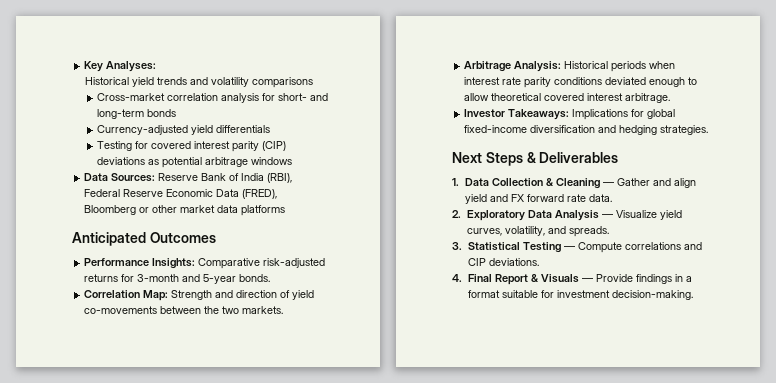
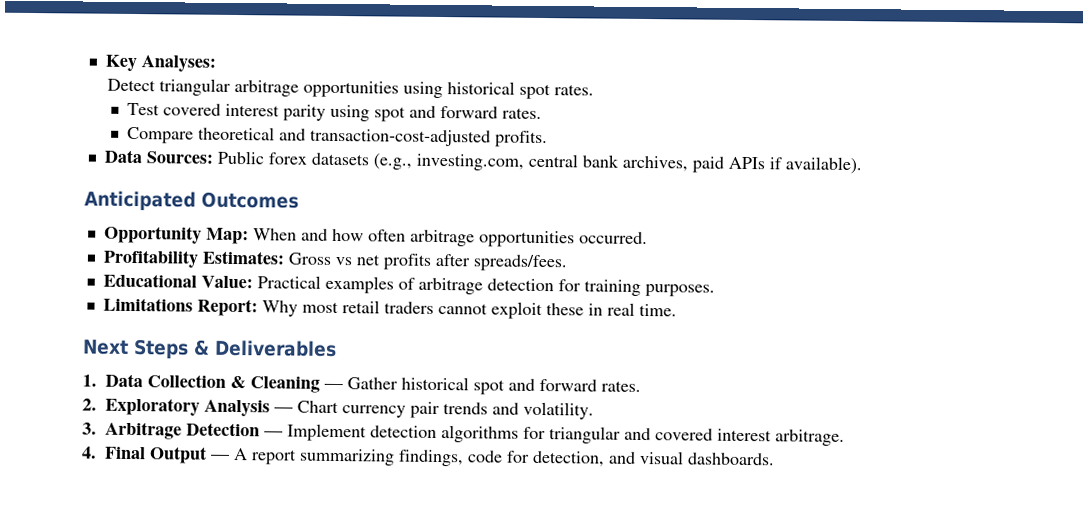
- Historical yield trends and volatility comparisons
- Cross-market correlation analysis for short- and long-term bonds
- Currency-adjusted yield differentials
- Testing for covered interest parity (CIP) deviations as potential arbitrage windows
- Data Sources: Reserve Bank of India (RBI), Federal Reserve Economic Data (FRED), Bloomberg or other market data platforms
+ Detect triangular arbitrage opportunities using historical spot rates.
+ Test covered interest parity using spot and forward rates.
+ Compare theoretical and transaction-cost-adjusted profits.
+ Data Sources: Public forex datasets (e.g., investing.com, central bank archives, paid APIs if available).
  Anticipated Outcomes
- Performance Insights: Comparative risk-adjusted returns for 3-month and 5-year bonds.
- Correlation Map: Strength and direction of yield co-movements between the two markets.
- Arbitrage Analysis: Historical periods when interest rate parity conditions deviated enough to allow theoretical covered interest arbitrage.
- Investor Takeaways: Implications for global fixed-income diversification and hedging strategies.
+ Opportunity Map: When and how often arbitrage opportunities occurred.
+ Profitability Estimates: Gross vs net profits after spreads/fees.
+ Educational Value: Practical examples of arbitrage detection for training purposes.
+ Limitations Report: Why most retail traders cannot exploit these in real time.
- 1. Data Collection & Cleaning — Gather and align yield and FX forward rate data.
+ 1. Data Collection & Cleaning — Gather historical spot and forward rates.
- 2. Exploratory Data Analysis — Visualize yield curves, volatility, and spreads.
- 3. Statistical Testing — Compute correlations and CIP deviations.
- 4. Final Report & Visuals — Provide findings in a format suitable for investment decision-making.
+ 2. Exploratory Analysis — Chart currency pair trends and volatility.
+ 3. Arbitrage Detection — Implement detection algorithms for triangular and covered interest arbitrage.
+ 4. Final Output — A report summarizing findings, code for detection, and visual dashboards.

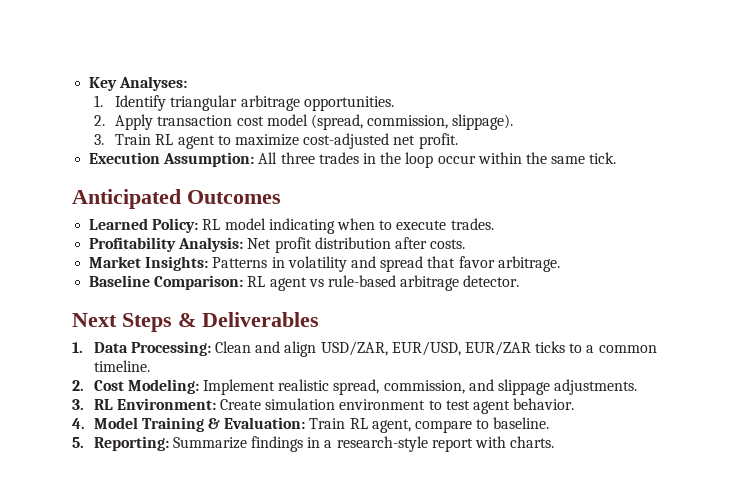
- Detect triangular arbitrage opportunities using historical spot rates.
- Test covered interest parity using spot and forward rates.
- Compare theoretical and transaction-cost-adjusted profits.
- Data Sources: Public forex datasets (e.g., investing.com, central bank archives, paid APIs if available).
+ 1. Identify triangular arbitrage opportunities.
+ 2. Apply transaction cost model (spread, commission, slippage).
+ 3. Train RL agent to maximize cost-adjusted net profit.
+ Execution Assumption: All three trades in the loop occur within the same tick.
  Anticipated Outcomes
- Opportunity Map: When and how often arbitrage opportunities occurred.
- Profitability Estimates: Gross vs net profits after spreads/fees.
- Educational Value: Practical examples of arbitrage detection for training purposes.
- Limitations Report: Why most retail traders cannot exploit these in real time.
+ Learned Policy: RL model indicating when to execute trades.
+ Profitability Analysis: Net profit distribution after costs.
+ Market Insights: Patterns in volatility and spread that favor arbitrage.
+ Baseline Comparison: RL agent vs rule-based arbitrage detector.
- 1. Data Collection & Cleaning — Gather historical spot and forward rates.
- 2. Exploratory Analysis — Chart currency pair trends and volatility.
- 3. Arbitrage Detection — Implement detection algorithms for triangular and covered interest arbitrage.
- 4. Final Output — A report summarizing findings, code for detection, and visual dashboards.
+ 1. Data Processing: Clean and align USD/ZAR, EUR/USD, EUR/ZAR ticks to a common timeline.
+ 2. Cost Modeling: Implement realistic spread, commission, and slippage adjustments.
+ 3. RL Environment: Create simulation environment to test agent behavior.
+ 4. Model Training & Evaluation: Train RL agent, compare to baseline.
+ 5. Reporting: Summarize findings in a research-style report with charts.

